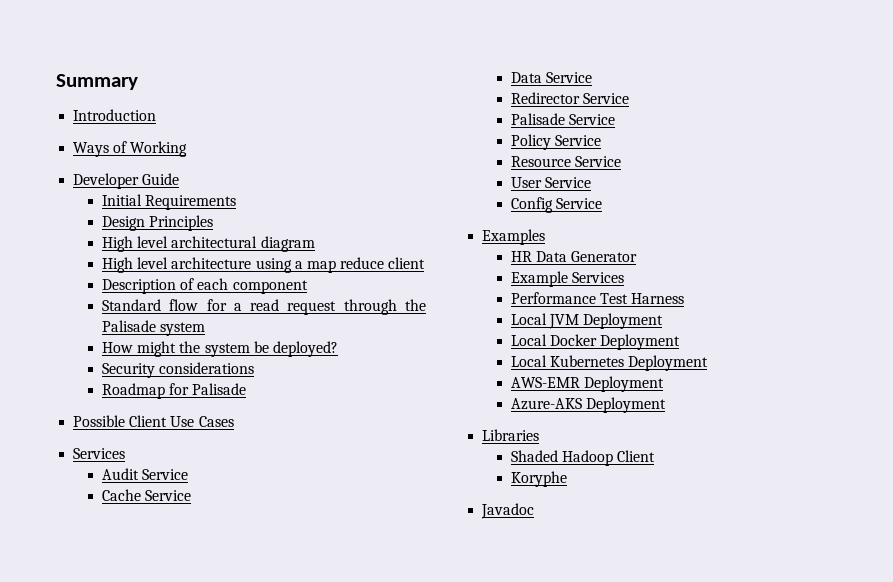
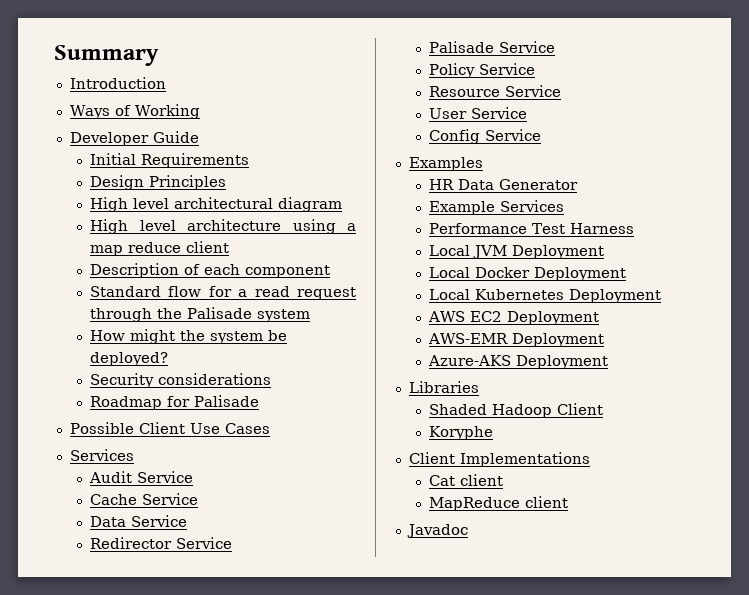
+ AWS EC2 Deployment
+ Client Implementations
+ Cat client
+ MapReduce client

